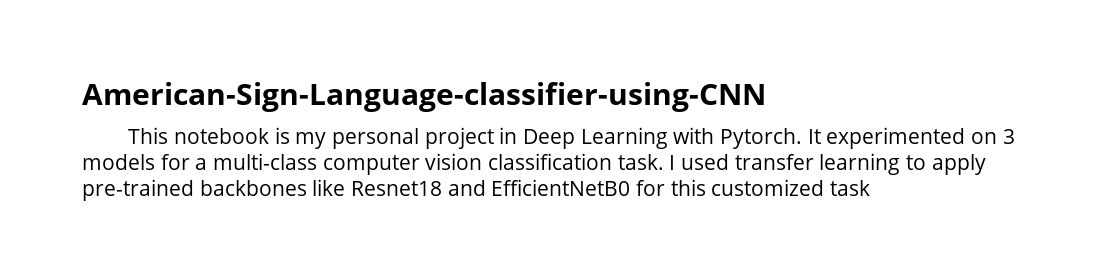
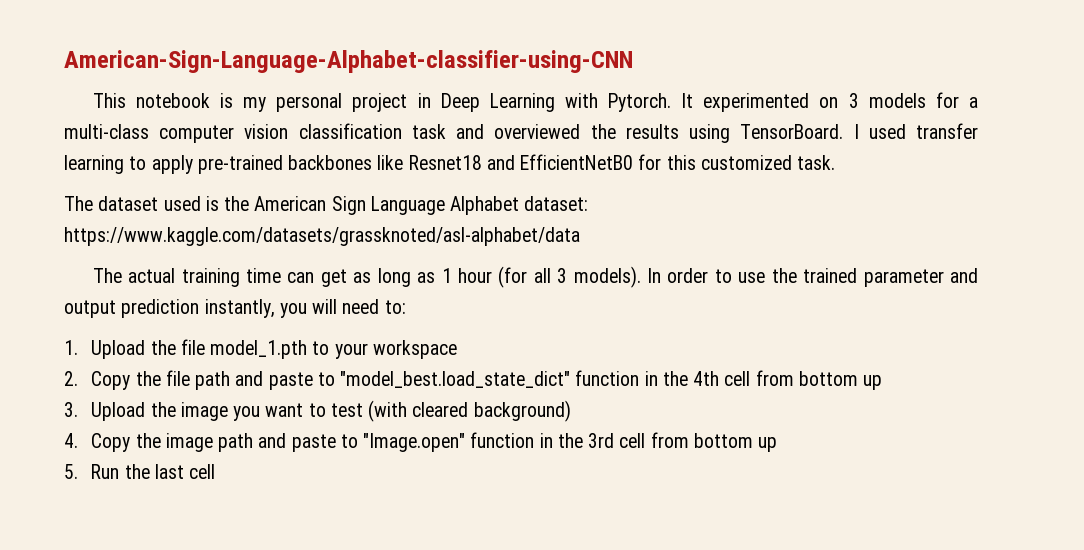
- American-Sign-Language-classifier-using-CNN
+ American-Sign-Language-Alphabet-classifier-using-CNN
- It experimented on 3 models for a multi-class computer vision classification task.
+ It experimented on 3 models for a multi-class computer vision classification task and overviewed the results using TensorBoard.
- I used transfer learning to apply pre-trained backbones like Resnet18 and EfficientNetB0 for this customized task
+ I used transfer learning to apply pre-trained backbones like Resnet18 and EfficientNetB0 for this customized task.
+ The dataset used is the American Sign Language Alphabet dataset: https://www.kaggle.com/datasets/grassknoted/asl-alphabet/data
+ The actual training time can get as long as 1 hour (for all 3 models). In order to use the trained parameter and output prediction instantly, you will need to:
+ 1. Upload the file model_1.pth to your workspace
+ 2. Copy the file path and paste to "model_best.load_state_dict" function in the 4th cell from bottom up
+ 3. Upload the image you want to test (with cleared background)
+ 4. Copy the image path and paste to "Image.open" function in the 3rd cell from bottom up
+ 5. Run the last cell

